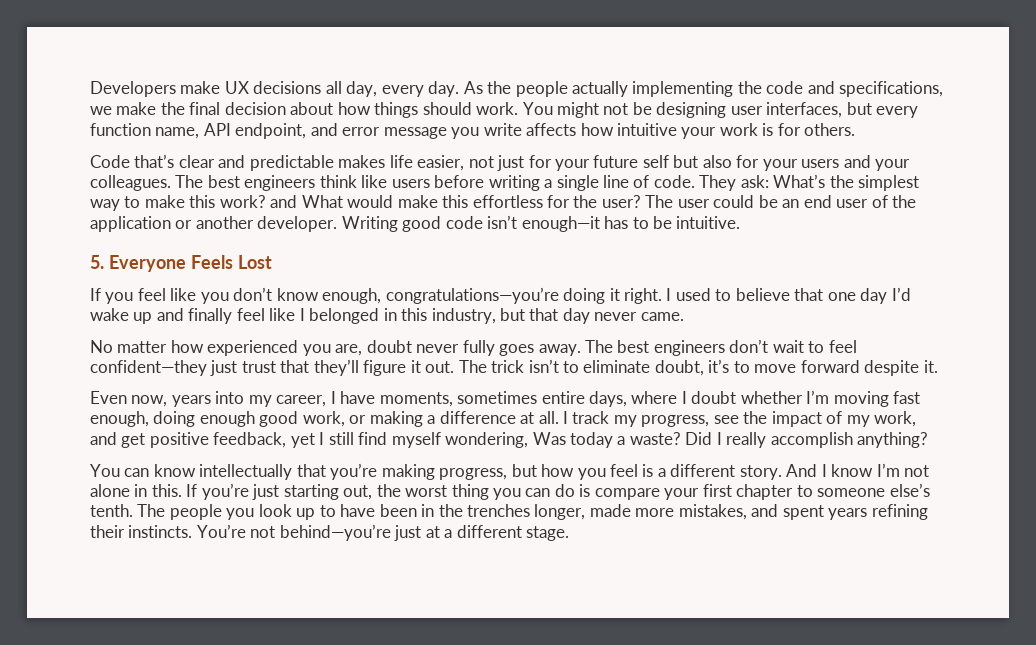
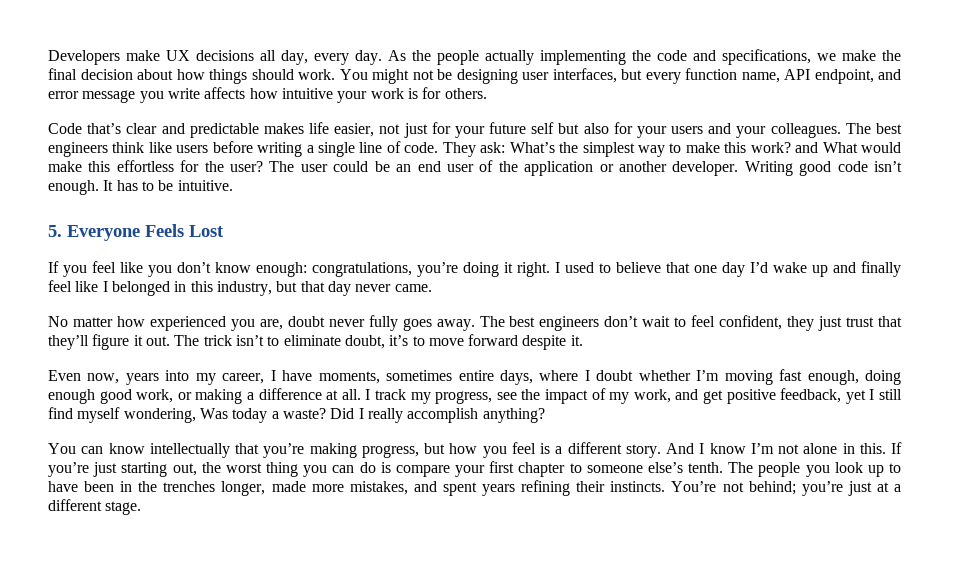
- Writing good code isn’t enough—it has to be intuitive.
+ Writing good code isn’t enough. It has to be intuitive.
- If you feel like you don’t know enough, congratulations—you’re doing it right.
+ If you feel like you don’t know enough: congratulations, you’re doing it right.
- The best engineers don’t wait to feel confident—they just trust that they’ll figure it out.
+ The best engineers don’t wait to feel confident, they just trust that they’ll figure it out.
- You’re not behind—you’re just at a different stage.
+ You’re not behind; you’re just at a different stage.

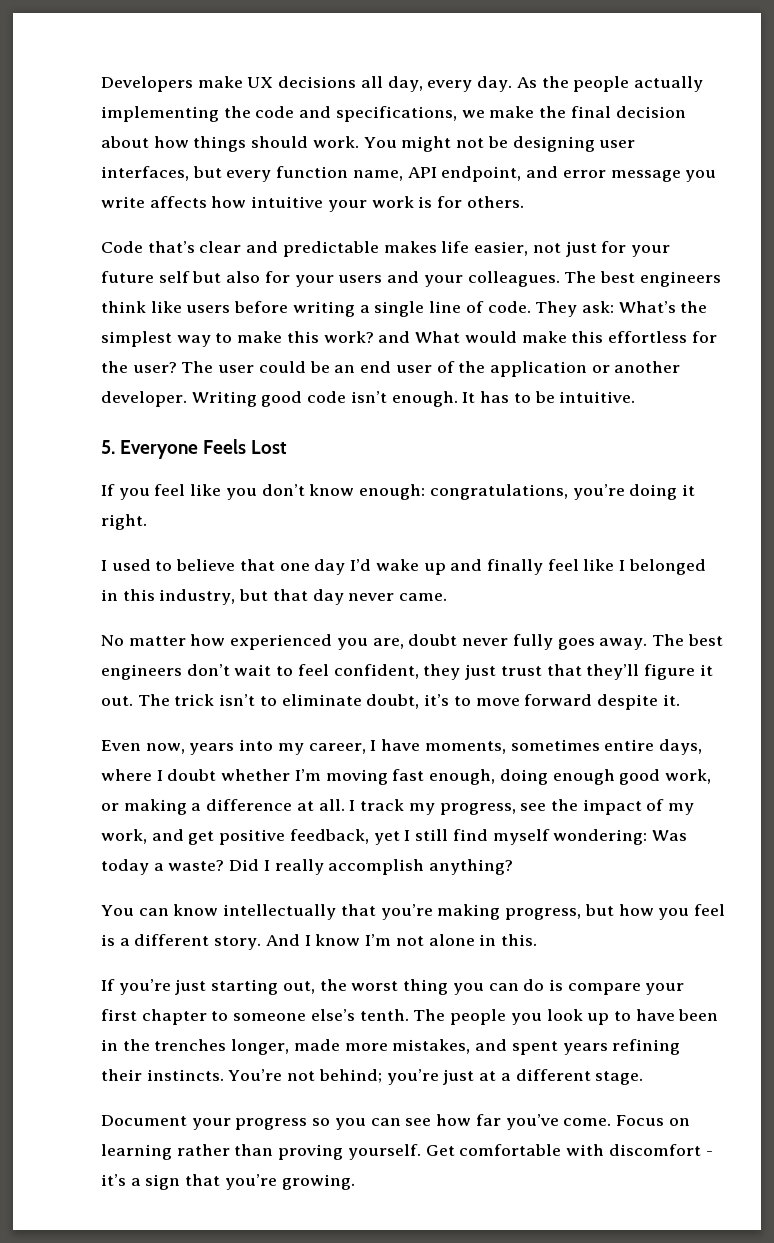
- If you feel like you don’t know enough: congratulations, you’re doing it right. I used to believe that one day I’d wake up and finally feel like I belonged in this industry, but that day never came.
+ If you feel like you don’t know enough: congratulations, you’re doing it right.
+ I used to believe that one day I’d wake up and finally feel like I belonged in this industry, but that day never came.
- I track my progress, see the impact of my work, and get positive feedback, yet I still find myself wondering, Was today a waste?
+ I track my progress, see the impact of my work, and get positive feedback, yet I still find myself wondering: Was today a waste?
- And I know I’m not alone in this. If you’re just starting out, the worst thing you can do is compare your first chapter to someone else’s tenth.
+ And I know I’m not alone in this.
+ If you’re just starting out, the worst thing you can do is compare your first chapter to someone else’s tenth.
+ Document your progress so you can see how far you’ve come. Focus on learning rather than proving yourself. Get comfortable with discomfort - it’s a sign that you’re growing.

